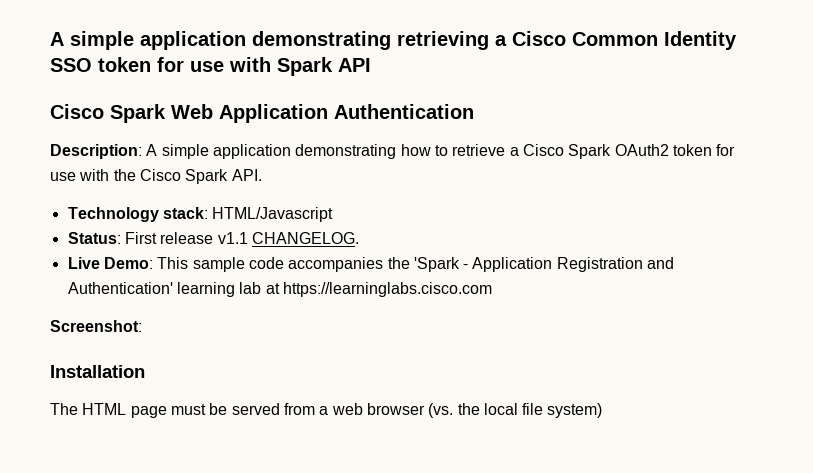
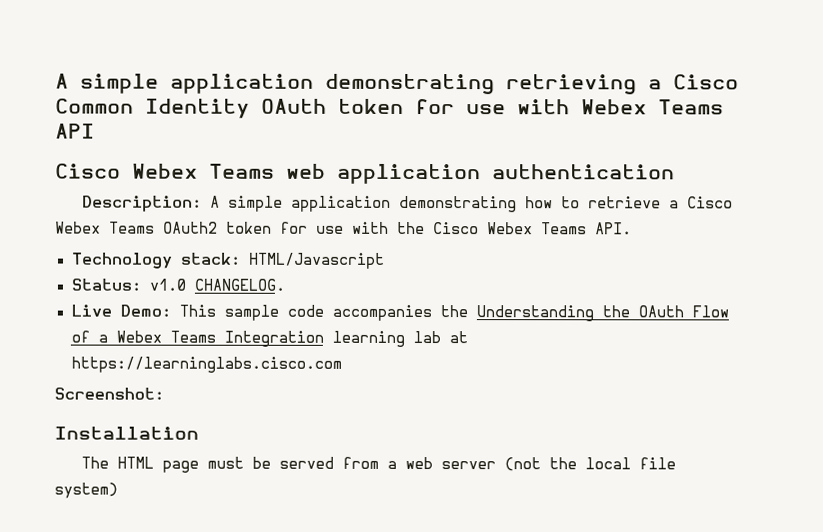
- A simple application demonstrating retrieving a Cisco Common Identity SSO token for use with Spark API
+ A simple application demonstrating retrieving a Cisco Common Identity OAuth token for use with Webex Teams API
- Cisco Spark Web Application Authentication
+ Cisco Webex Teams web application authentication
- Description: A simple application demonstrating how to retrieve a Cisco Spark OAuth2 token for use with the Cisco Spark API.
+ Description: A simple application demonstrating how to retrieve a Cisco Webex Teams OAuth2 token for use with the Cisco Webex Teams API.
- Status: First release v1.1 CHANGELOG.
+ Status: v1.0 CHANGELOG.
- Live Demo: This sample code accompanies the 'Spark - Application Registration and Authentication' learning lab at https://learninglabs.cisco.com
+ Live Demo: This sample code accompanies the Understanding the OAuth Flow of a Webex Teams Integration learning lab at https://learninglabs.cisco.com
- The HTML page must be served from a web browser (vs. the local file system)
+ The HTML page must be served from a web server (not the local file system)

